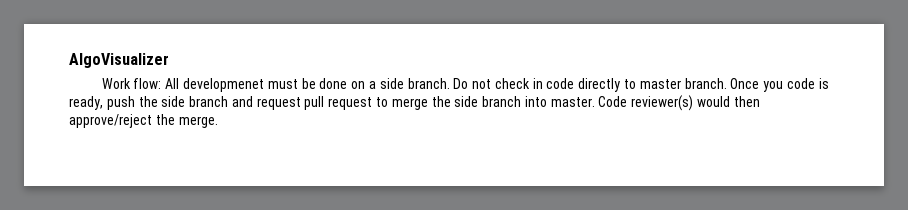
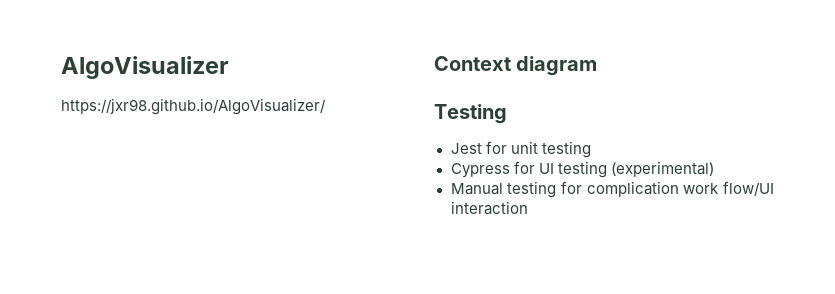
- Work flow: All developmenet must be done on a side branch. Do not check in code directly to master branch. Once you code is ready, push the side branch and request pull request to merge the side branch into master. Code reviewer(s) would then approve/reject the merge.
+ https://jxr98.github.io/AlgoVisualizer/
+ Context diagram
+ Testing
+ Jest for unit testing
+ Cypress for UI testing (experimental)
+ Manual testing for complication work flow/UI interaction

